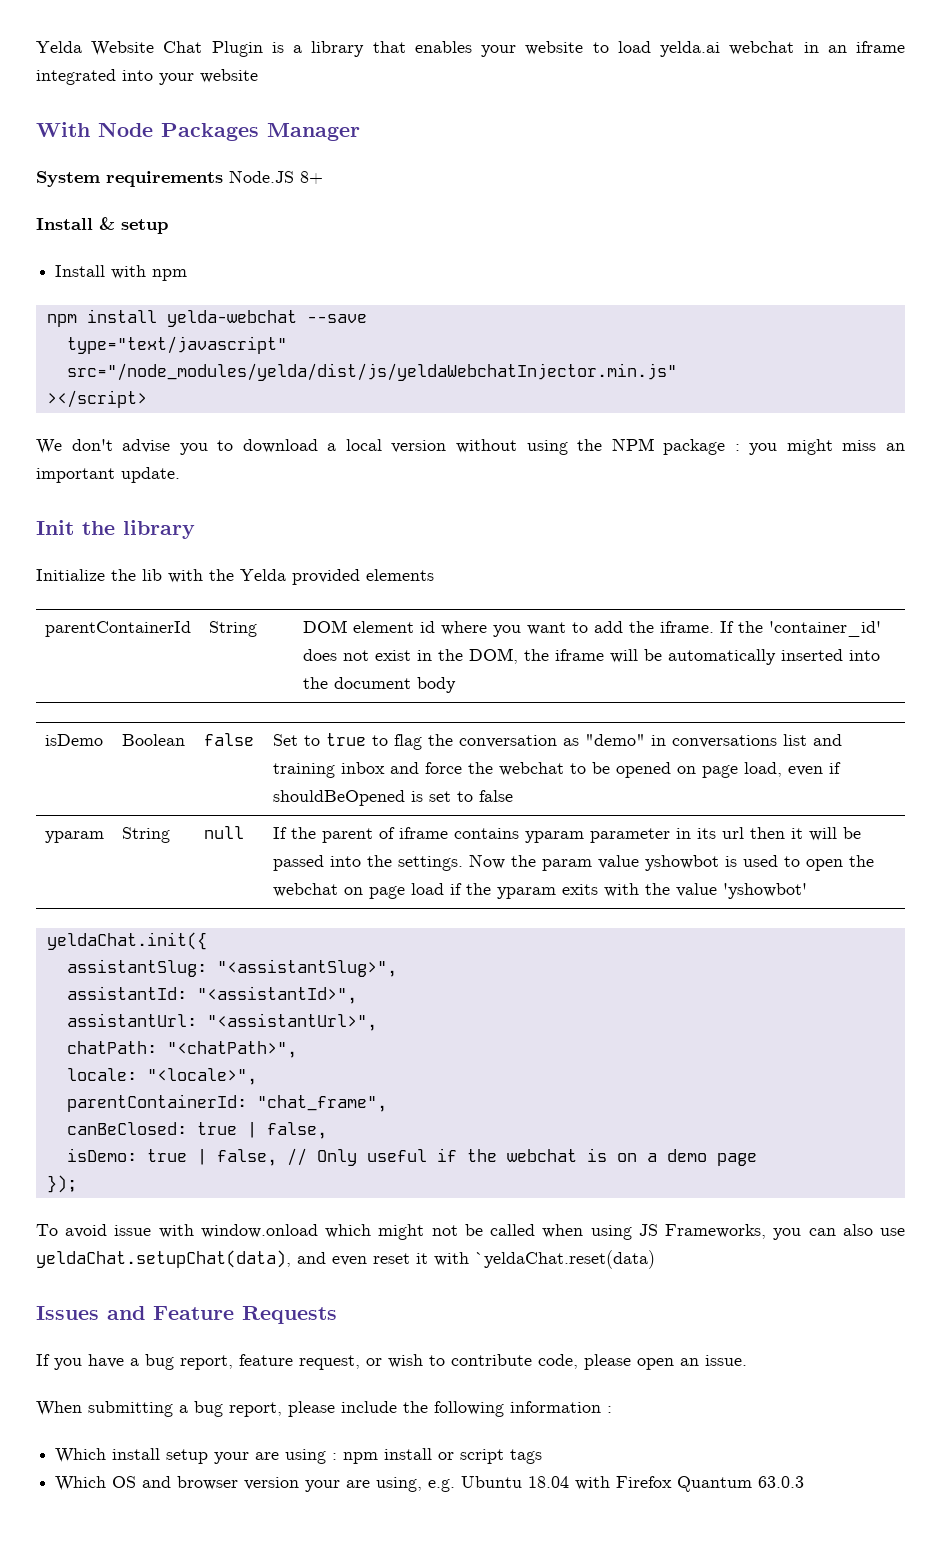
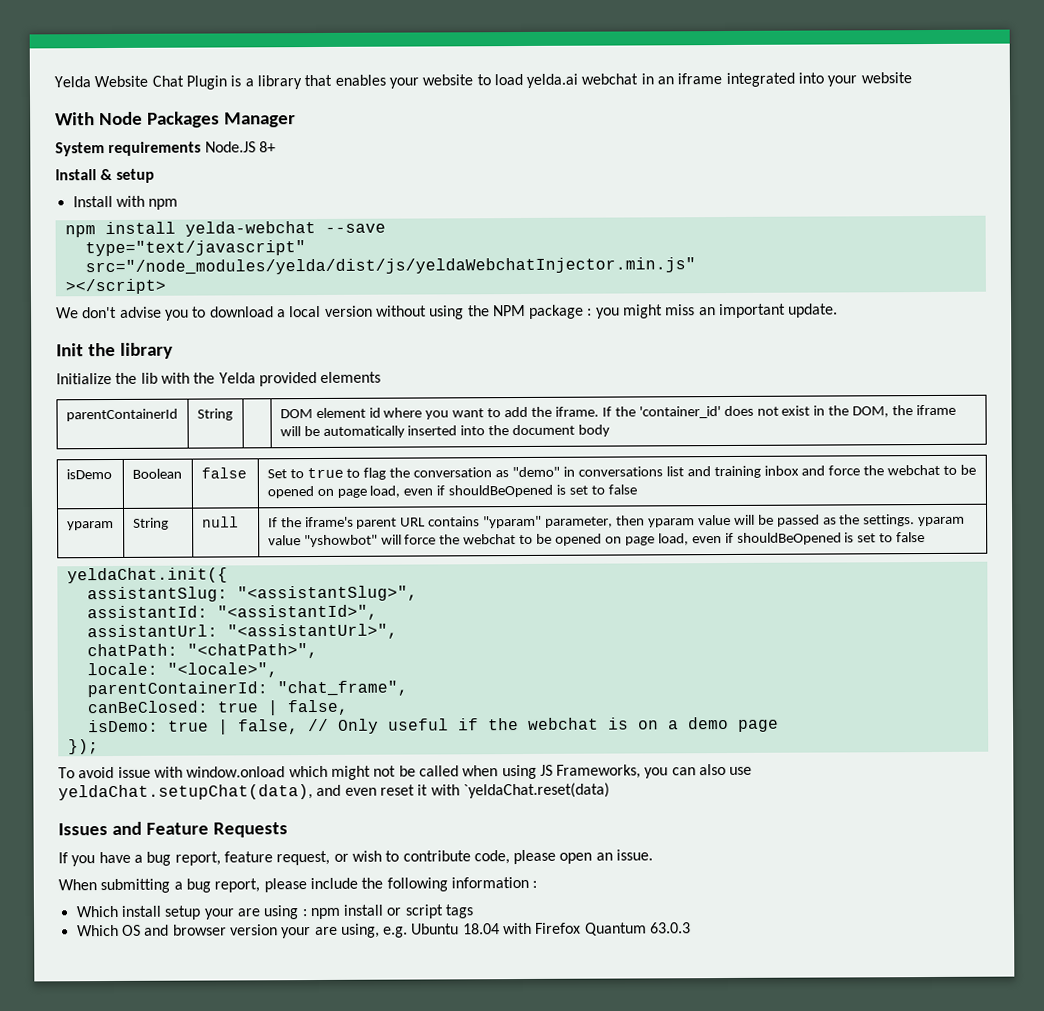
- If the parent of iframe contains yparam parameter in its url then it will be passed into the settings. Now the param value yshowbot is used to open the webchat on page load if the yparam exits with the value 'yshowbot'
+ If the iframe's parent URL contains "yparam" parameter, then yparam value will be passed as the settings. yparam value "yshowbot" will force the webchat to be opened on page load, even if shouldBeOpened is set to false

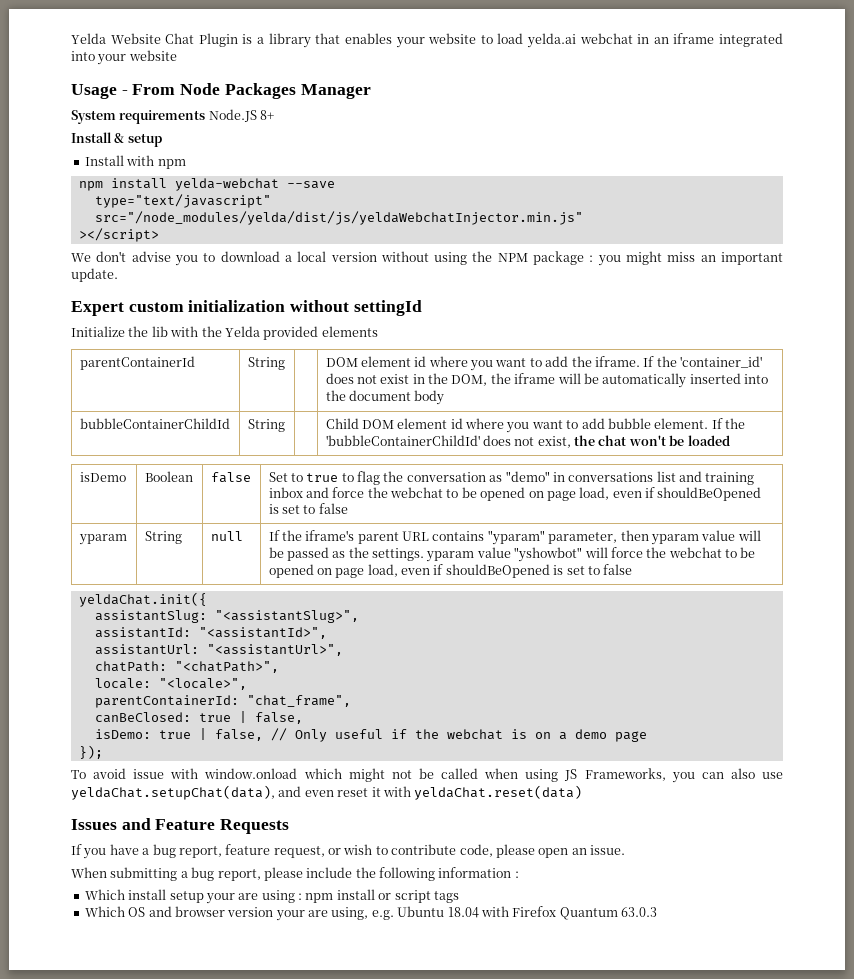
- With Node Packages Manager
+ Usage - From Node Packages Manager
- Init the library
+ Expert custom initialization without settingId
+ bubbleContainerChildId | String | | Child DOM element id where you want to add bubble element. If the 'bubbleContainerChildId' does not exist, the chat won't be loaded
- To avoid issue with window.onload which might not be called when using JS Frameworks, you can also use yeldaChat.setupChat(data), and even reset it with `yeldaChat.reset(data)
+ To avoid issue with window.onload which might not be called when using JS Frameworks, you can also use yeldaChat.setupChat(data), and even reset it with yeldaChat.reset(data)

